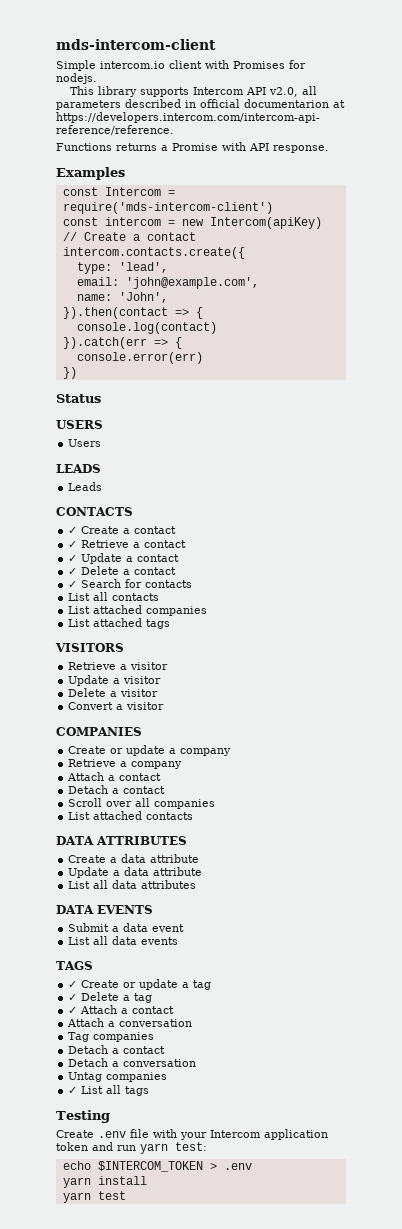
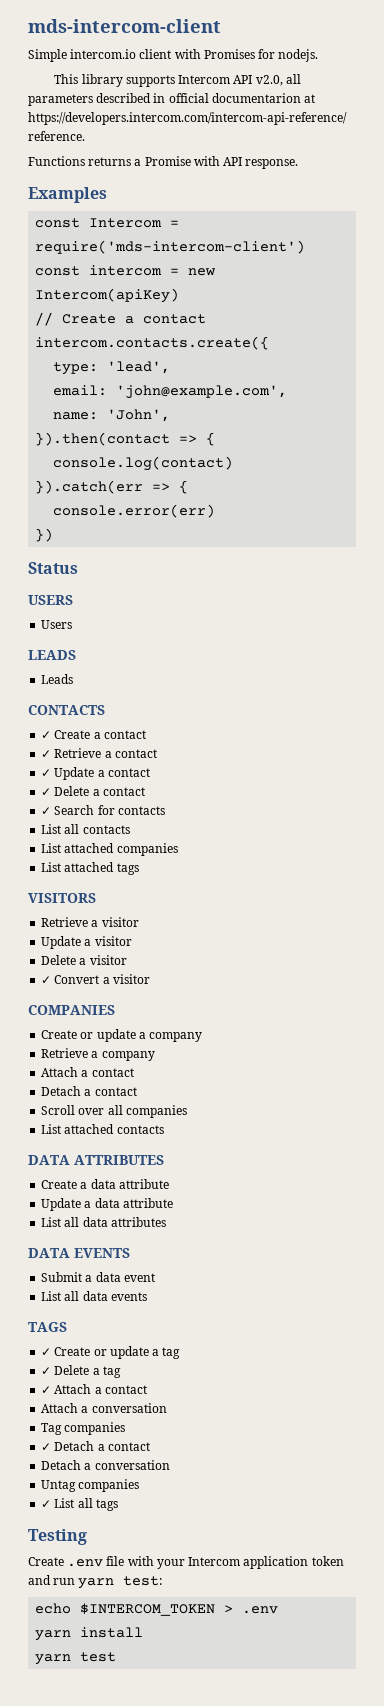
- Convert a visitor
+ ✓ Convert a visitor
  Tag companies
- Detach a contact
+ ✓ Detach a contact

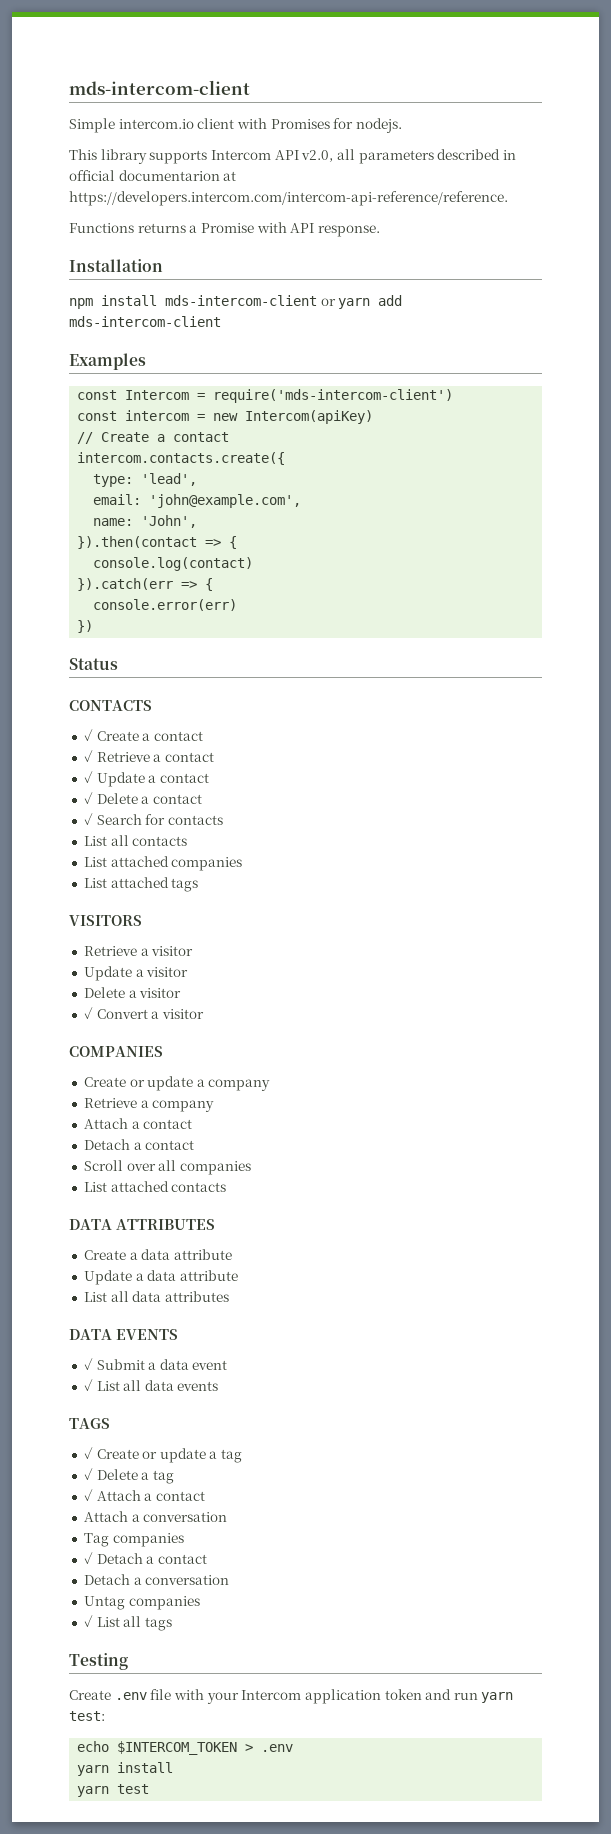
+ Installation
+ npm install mds-intercom-client or yarn add mds-intercom-client
- USERS
- Users
- LEADS
- Leads
- Submit a data event
+ ✓ Submit a data event
- List all data events
+ ✓ List all data events

